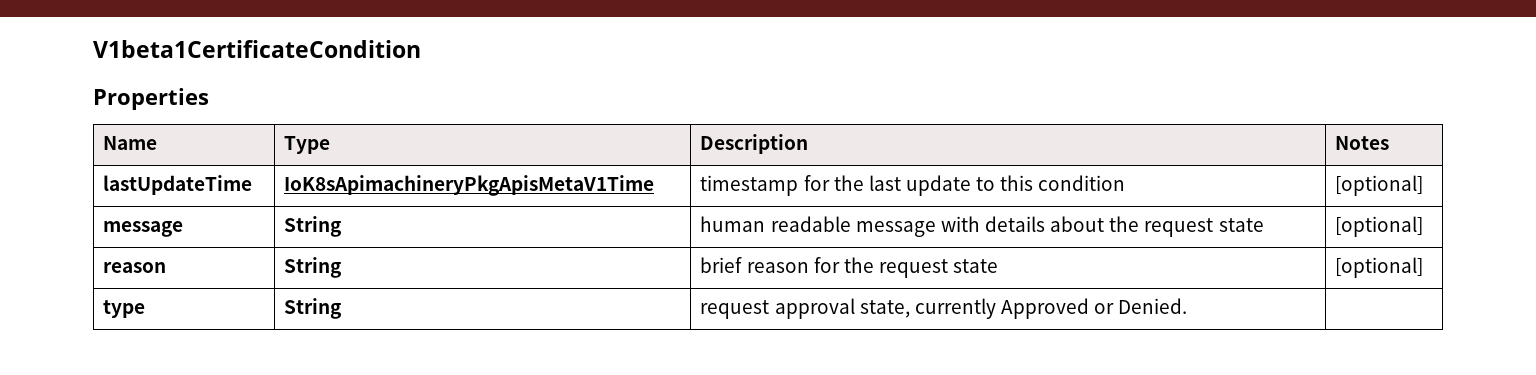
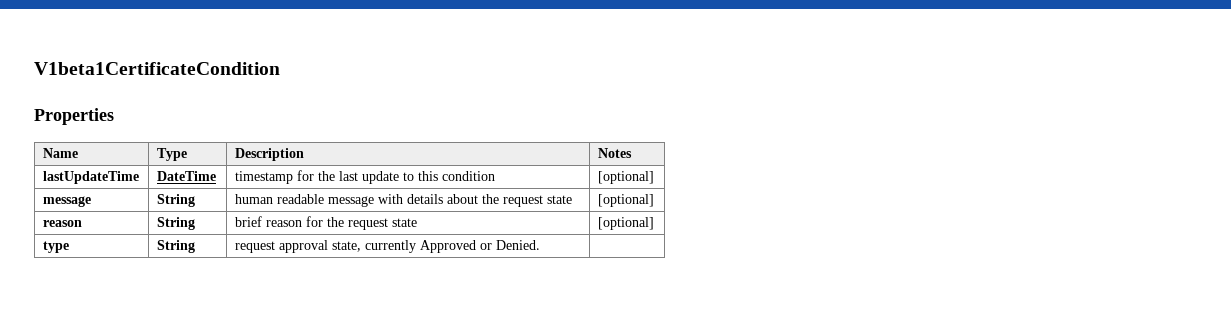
- lastUpdateTime | IoK8sApimachineryPkgApisMetaV1Time | timestamp for the last update to this condition | [optional]
+ lastUpdateTime | DateTime | timestamp for the last update to this condition | [optional]

